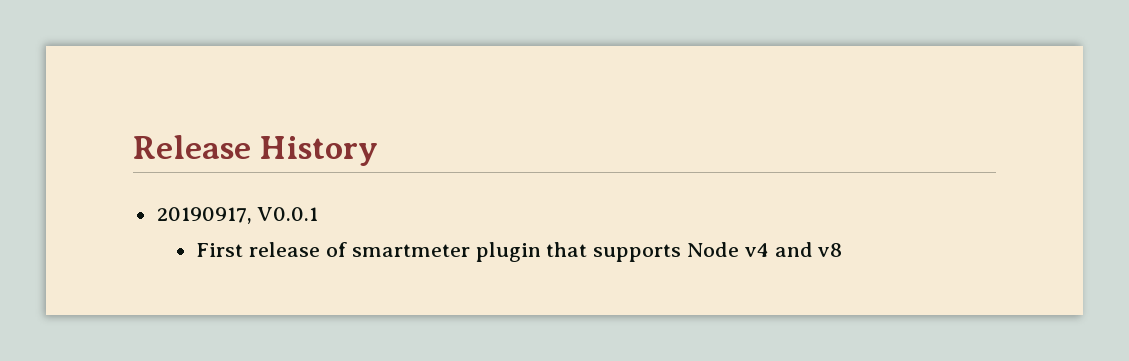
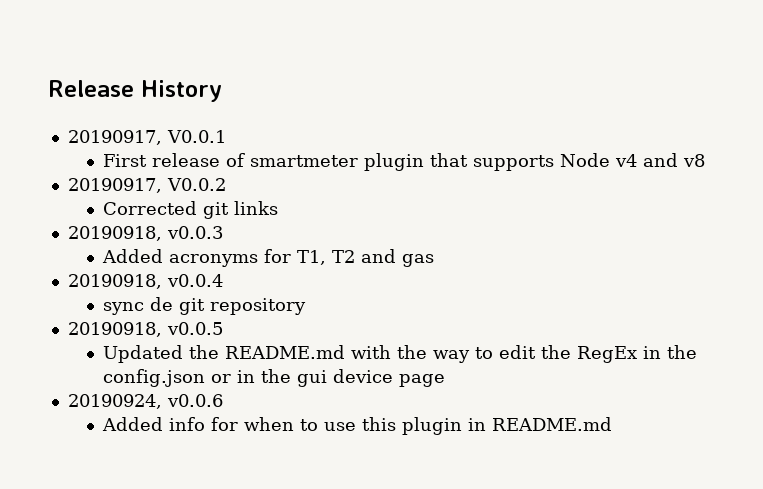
+ 20190917, V0.0.2
+ Corrected git links
+ 20190918, v0.0.3
+ Added acronyms for T1, T2 and gas
+ 20190918, v0.0.4
+ sync de git repository
+ 20190918, v0.0.5
+ Updated the README.md with the way to edit the RegEx in the config.json or in the gui device page
+ 20190924, v0.0.6
+ Added info for when to use this plugin in README.md

